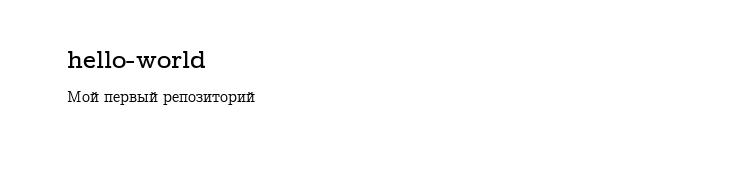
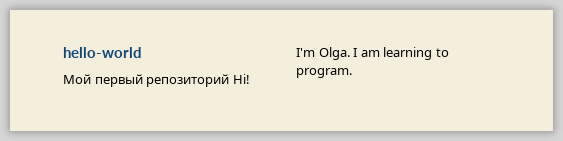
- Мой первый репозиторий
+ Мой первый репозиторий Hi! I'm Olga. I am learning to program.

